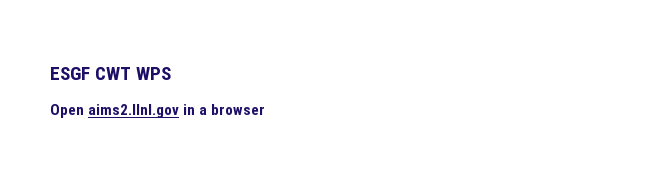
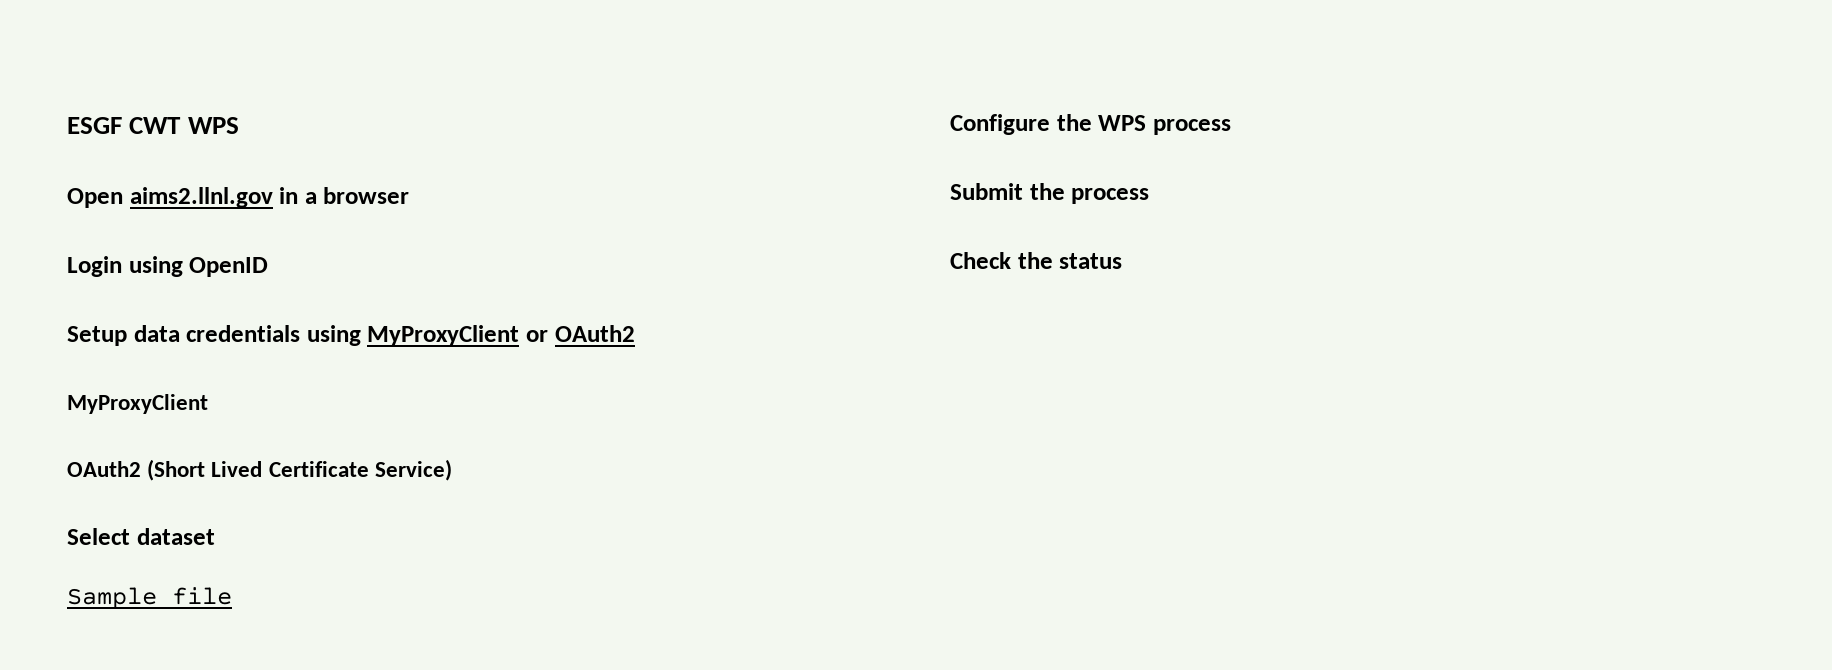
+ Login using OpenID
+ Setup data credentials using MyProxyClient or OAuth2
+ MyProxyClient
+ OAuth2 (Short Lived Certificate Service)
+ Select dataset
+ Sample file
+ Configure the WPS process
+ Submit the process
+ Check the status

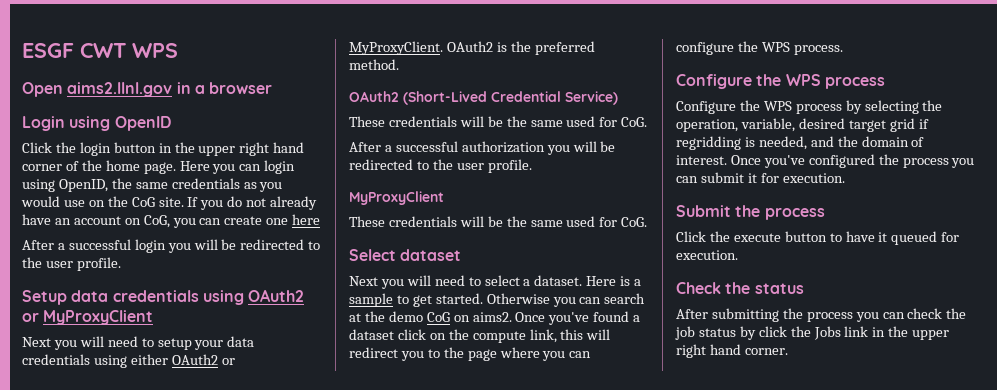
+ Click the login button in the upper right hand corner of the home page. Here you can login using OpenID, the same credentials as you would use on the CoG site. If you do not already have an account on CoG, you can create one here
+ After a successful login you will be redirected to the user profile.
- Setup data credentials using MyProxyClient or OAuth2
+ Setup data credentials using OAuth2 or MyProxyClient
+ Next you will need to setup your data credentials using either OAuth2 or MyProxyClient. OAuth2 is the preferred method.
+ OAuth2 (Short-Lived Credential Service)
+ These credentials will be the same used for CoG.
+ After a successful authorization you will be redirected to the user profile.
  MyProxyClient
- OAuth2 (Short Lived Certificate Service)
+ These credentials will be the same used for CoG.
  Select dataset
- Sample file
+ Next you will need to select a dataset. Here is a sample to get started. Otherwise you can search at the demo CoG on aims2. Once you've found a dataset click on the compute link, this will redirect you to the page where you can configure the WPS process.
  Configure the WPS process
+ Configure the WPS process by selecting the operation, variable, desired target grid if regridding is needed, and the domain of interest. Once you've configured the process you can submit it for execution.
  Submit the process
+ Click the execute button to have it queued for execution.
  Check the status
+ After submitting the process you can check the job status by click the Jobs link in the upper right hand corner.

